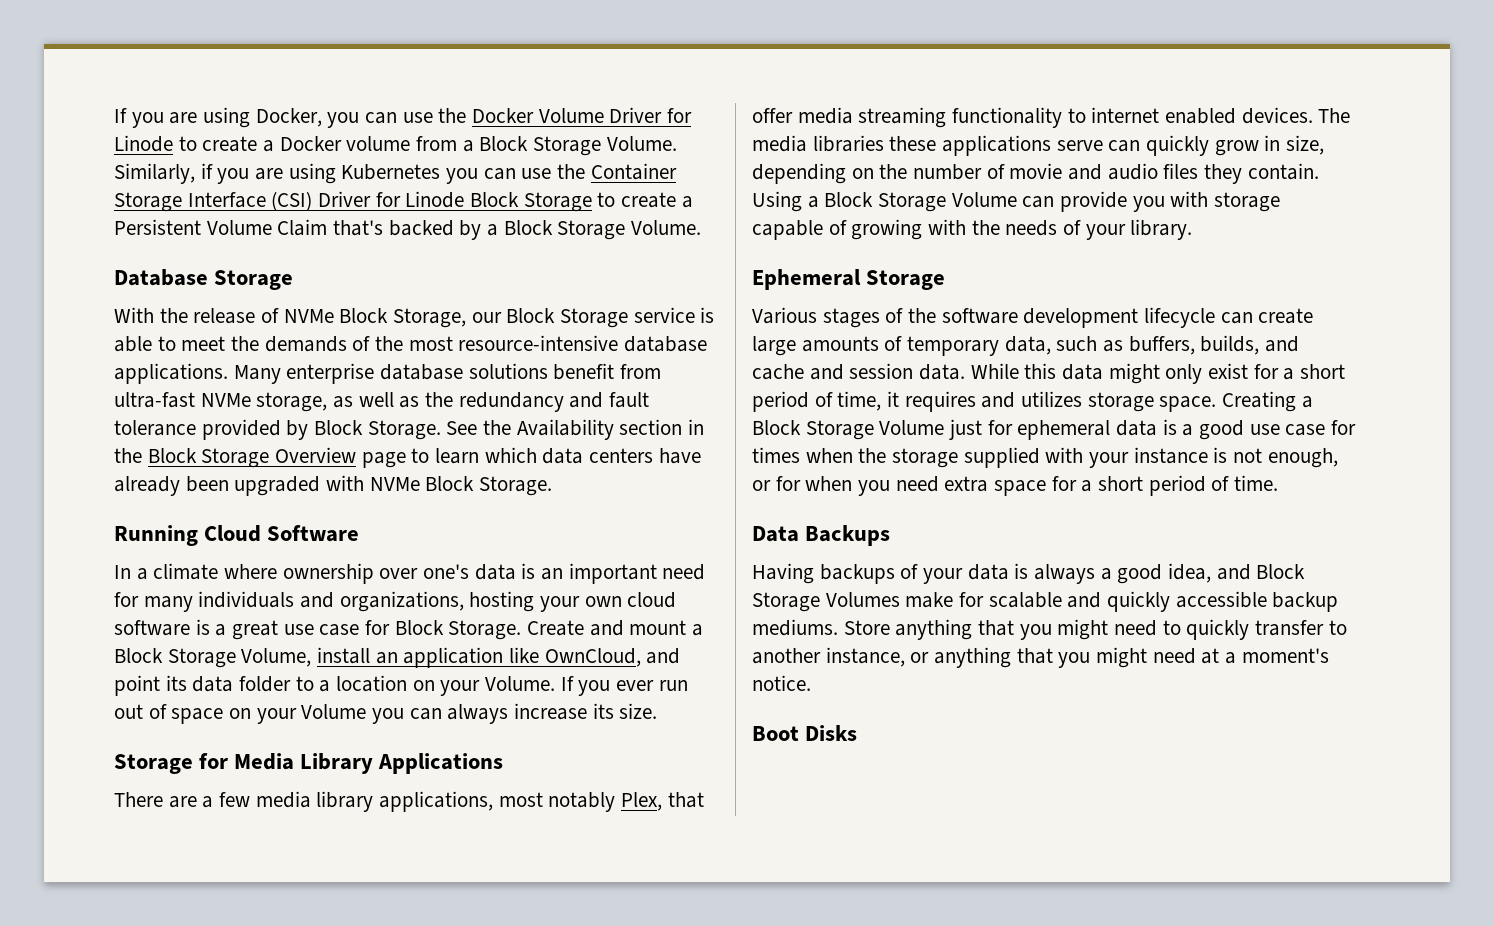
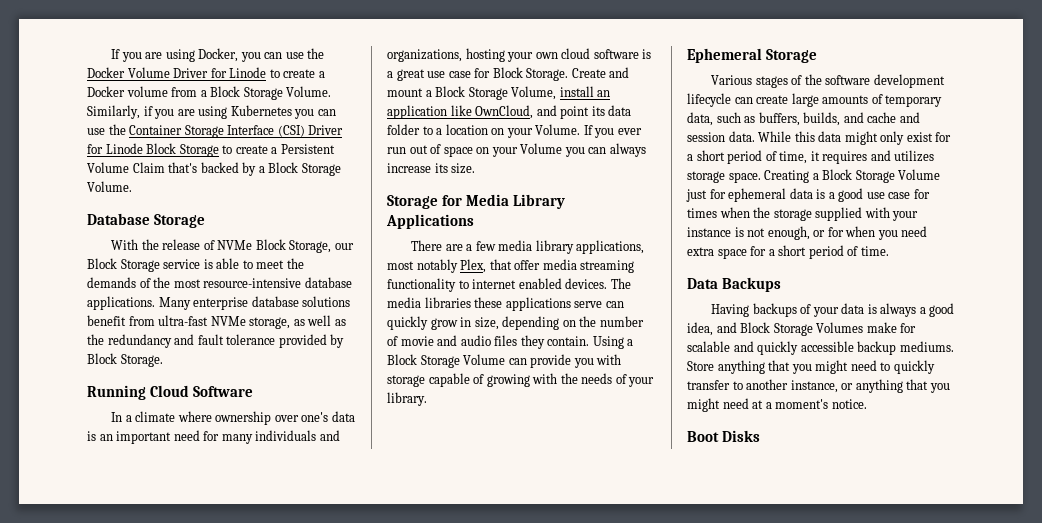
- See the Availability section in the Block Storage Overview page to learn which data centers have already been upgraded with NVMe Block Storage.

